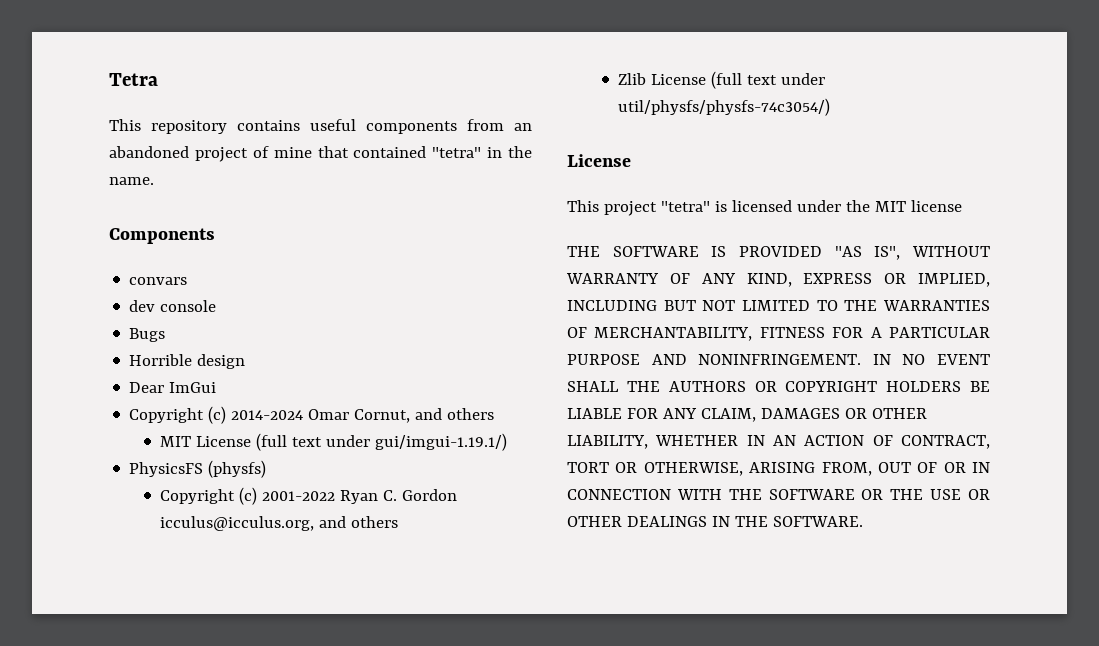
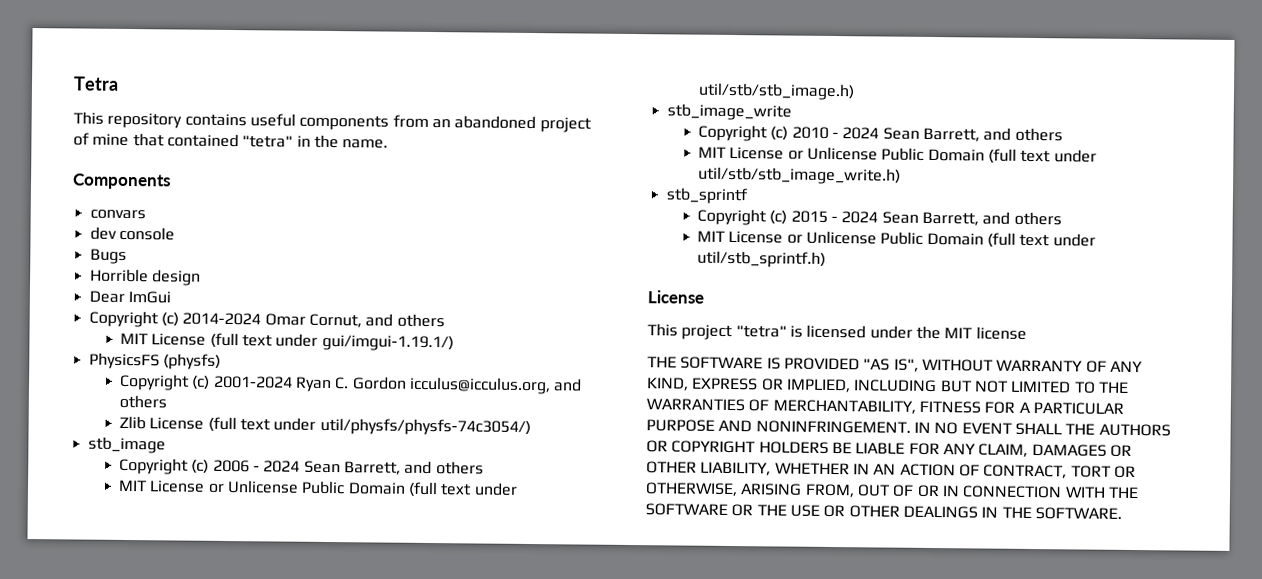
- Copyright (c) 2001-2022 Ryan C. Gordon icculus@icculus.org, and others
+ Copyright (c) 2001-2024 Ryan C. Gordon icculus@icculus.org, and others
+ stb_image
+ Copyright (c) 2006 - 2024 Sean Barrett, and others
+ MIT License or Unlicense Public Domain (full text under util/stb/stb_image.h)
+ stb_image_write
+ Copyright (c) 2010 - 2024 Sean Barrett, and others
+ MIT License or Unlicense Public Domain (full text under util/stb/stb_image_write.h)
+ stb_sprintf
+ Copyright (c) 2015 - 2024 Sean Barrett, and others
+ MIT License or Unlicense Public Domain (full text under util/stb_sprintf.h)

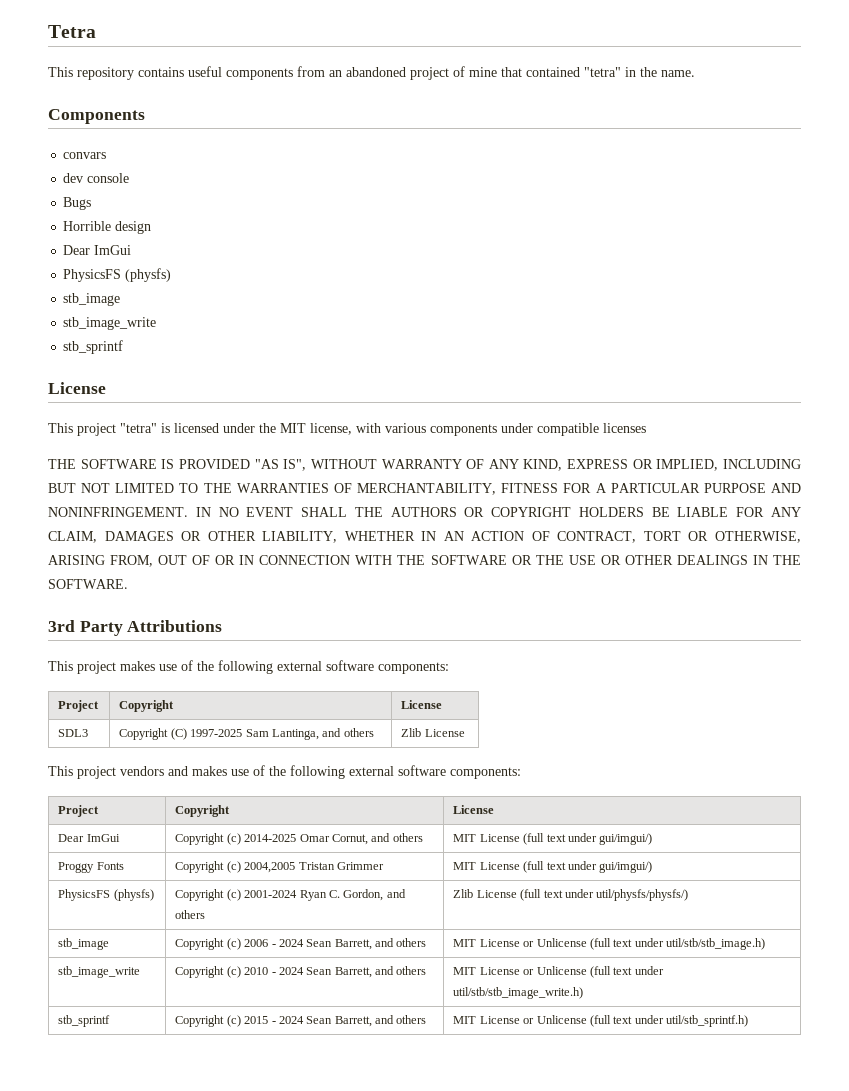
  Horrible design
  Dear ImGui
- Copyright (c) 2014-2024 Omar Cornut, and others
- MIT License (full text under gui/imgui-1.19.1/)
  PhysicsFS (physfs)
- Copyright (c) 2001-2024 Ryan C. Gordon icculus@icculus.org, and others
- Zlib License (full text under util/physfs/physfs-74c3054/)
  stb_image
- Copyright (c) 2006 - 2024 Sean Barrett, and others
- MIT License or Unlicense Public Domain (full text under util/stb/stb_image.h)
  stb_image_write
- Copyright (c) 2010 - 2024 Sean Barrett, and others
- MIT License or Unlicense Public Domain (full text under util/stb/stb_image_write.h)
  stb_sprintf
- Copyright (c) 2015 - 2024 Sean Barrett, and others
- MIT License or Unlicense Public Domain (full text under util/stb_sprintf.h)
- This project "tetra" is licensed under the MIT license
+ This project "tetra" is licensed under the MIT license, with various components under compatible licenses
+ 3rd Party Attributions
+ This project makes use of the following external software components:
+ Project | Copyright | License
+ SDL3 | Copyright (C) 1997-2025 Sam Lantinga, and others | Zlib License
+ This project vendors and makes use of the following external software components:
+ Project | Copyright | License
+ Dear ImGui | Copyright (c) 2014-2025 Omar Cornut, and others | MIT License (full text under gui/imgui/)
+ Proggy Fonts | Copyright (c) 2004,2005 Tristan Grimmer | MIT License (full text under gui/imgui/)
+ PhysicsFS (physfs) | Copyright (c) 2001-2024 Ryan C. Gordon, and others | Zlib License (full text under util/physfs/physfs/)
+ stb_image | Copyright (c) 2006 - 2024 Sean Barrett, and others | MIT License or Unlicense (full text under util/stb/stb_image.h)
+ stb_image_write | Copyright (c) 2010 - 2024 Sean Barrett, and others | MIT License or Unlicense (full text under util/stb/stb_image_write.h)
+ stb_sprintf | Copyright (c) 2015 - 2024 Sean Barrett, and others | MIT License or Unlicense (full text under util/stb_sprintf.h)

